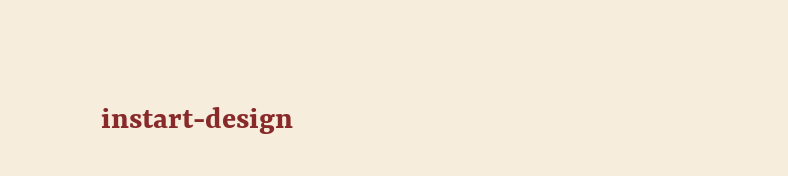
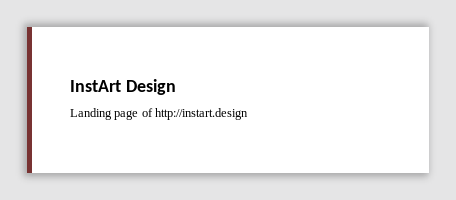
- instart-design
+ InstArt Design
+ Landing page of http://instart.design

